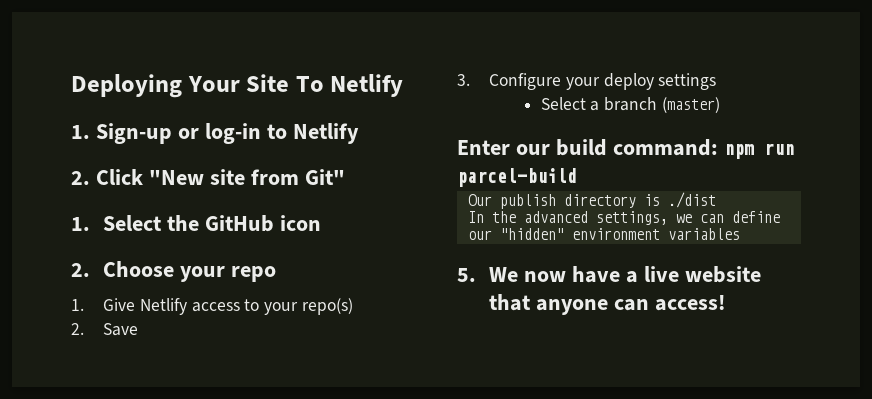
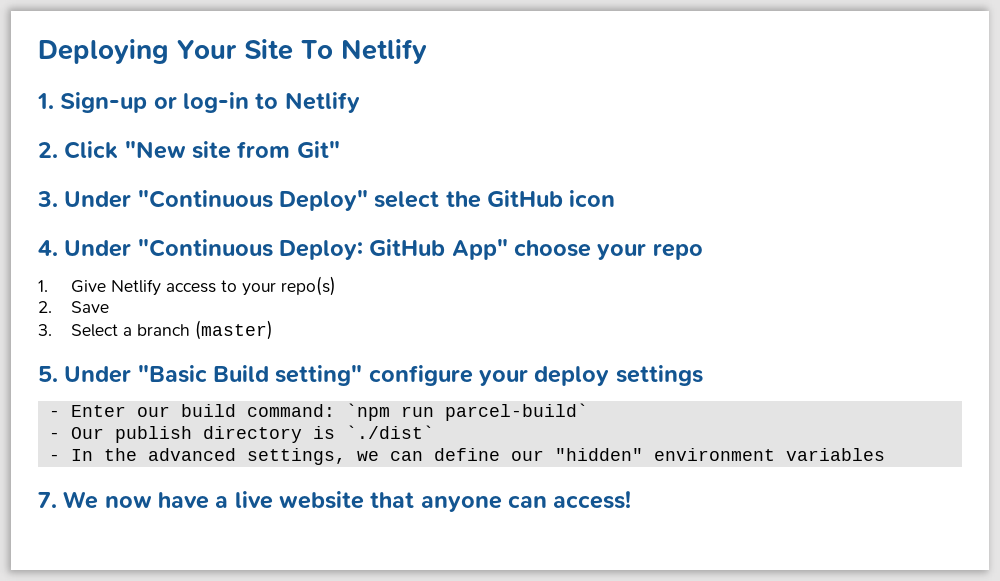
- 1. Select the GitHub icon
- 2. Choose your repo
+ 3. Under "Continuous Deploy" select the GitHub icon
+ 4. Under "Continuous Deploy: GitHub App" choose your repo
- 3. Configure your deploy settings
- Select a branch (master)
+ 3. Select a branch (master)
- Enter our build command: npm run parcel-build
- Our publish directory is ./dist
- In the advanced settings, we can define our "hidden" environment variables
+ 5. Under "Basic Build setting" configure your deploy settings
+ - Enter our build command: `npm run parcel-build`
+ - Our publish directory is `./dist`
+ - In the advanced settings, we can define our "hidden" environment variables
- 5. We now have a live website that anyone can access!
+ 7. We now have a live website that anyone can access!

